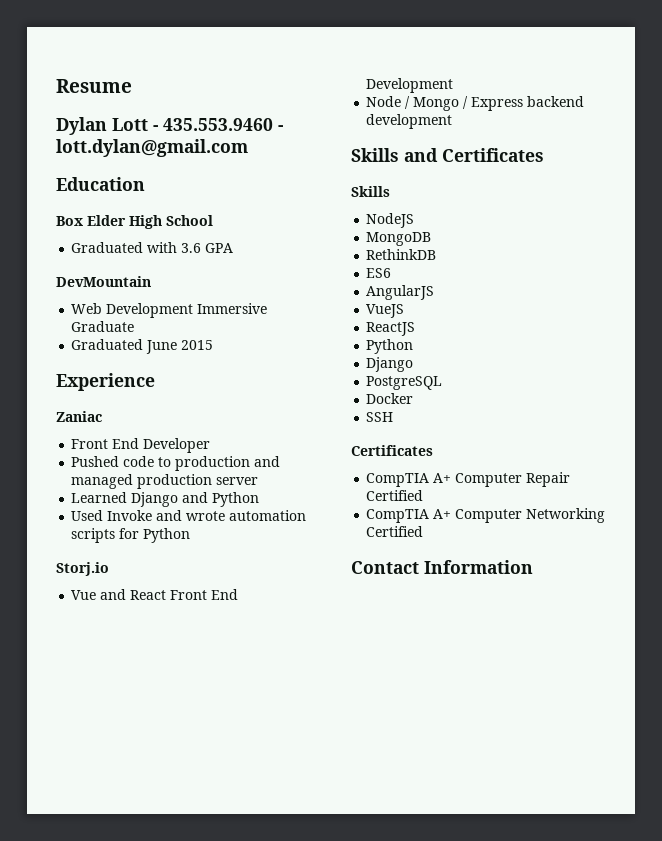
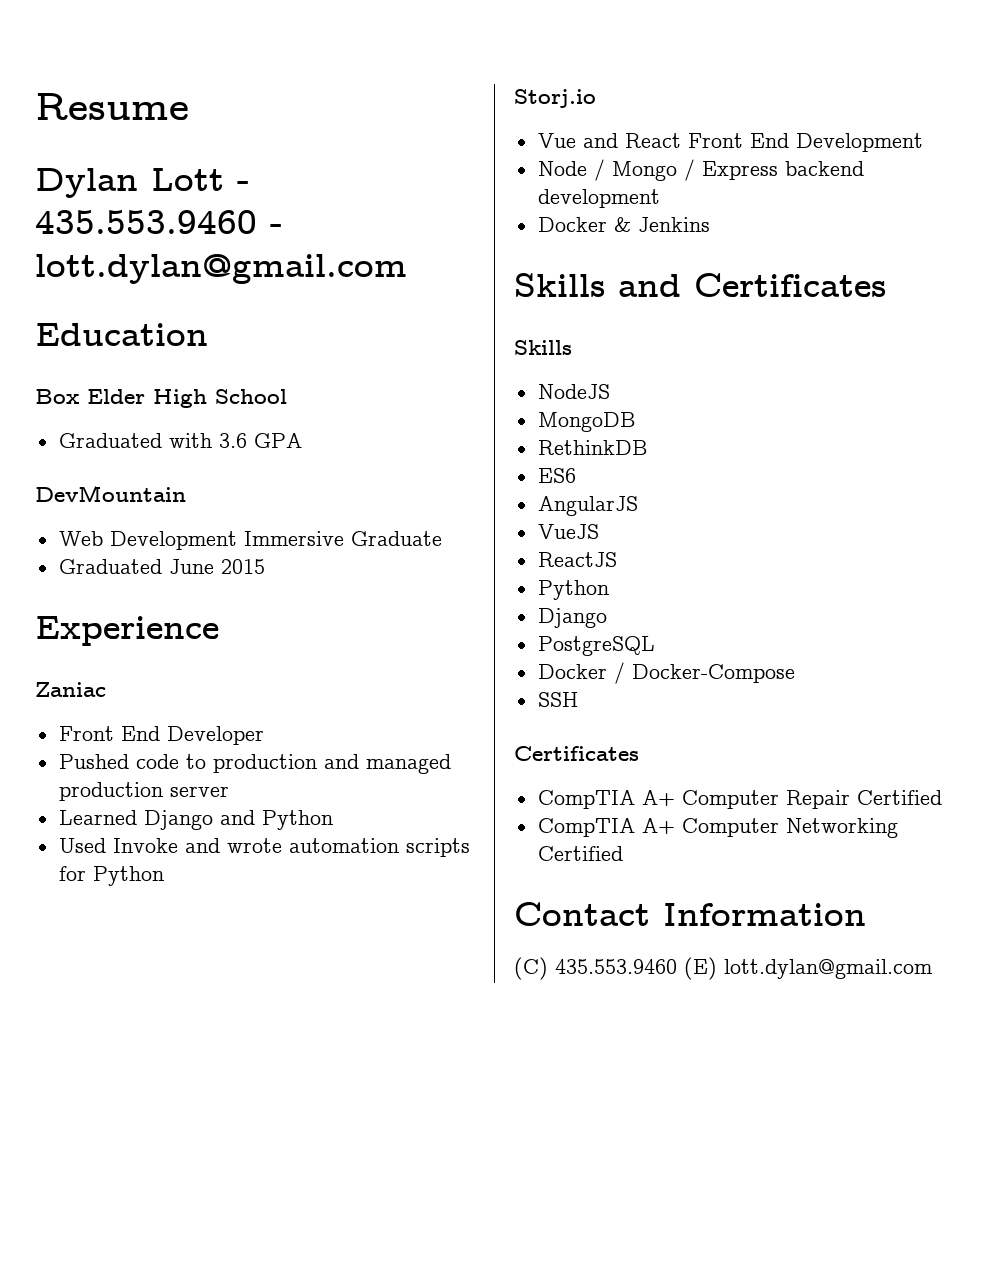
+ Docker & Jenkins
- Docker
+ Docker / Docker-Compose
+ (C) 435.553.9460 (E) lott.dylan@gmail.com

